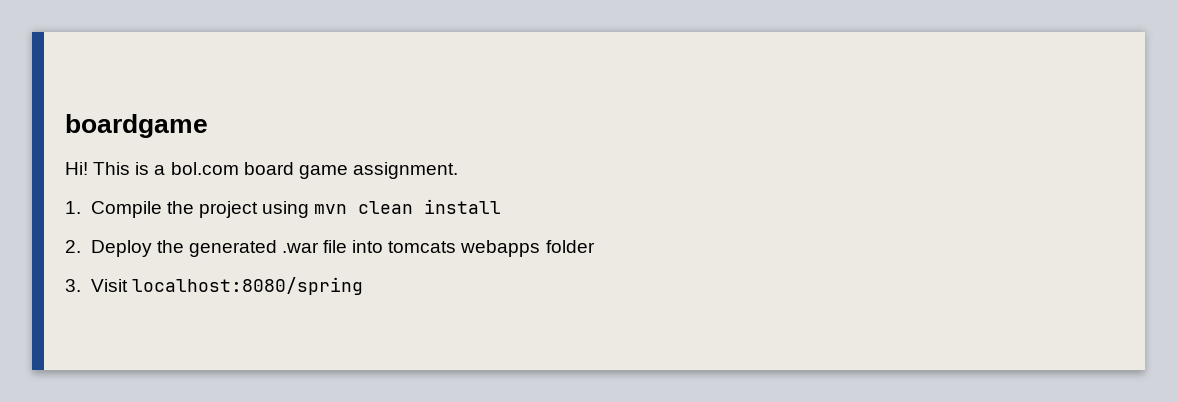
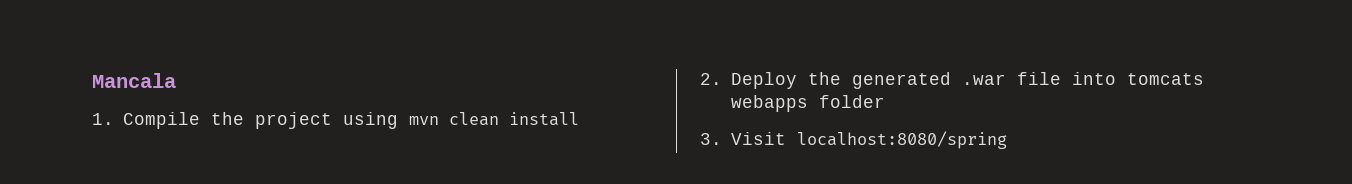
- boardgame
- Hi! This is a bol.com board game assignment.
+ Mancala

